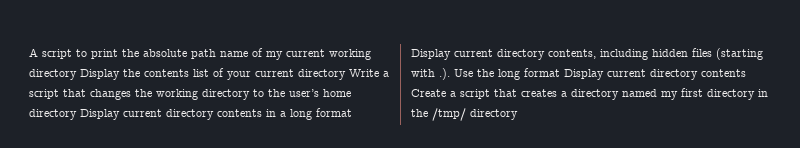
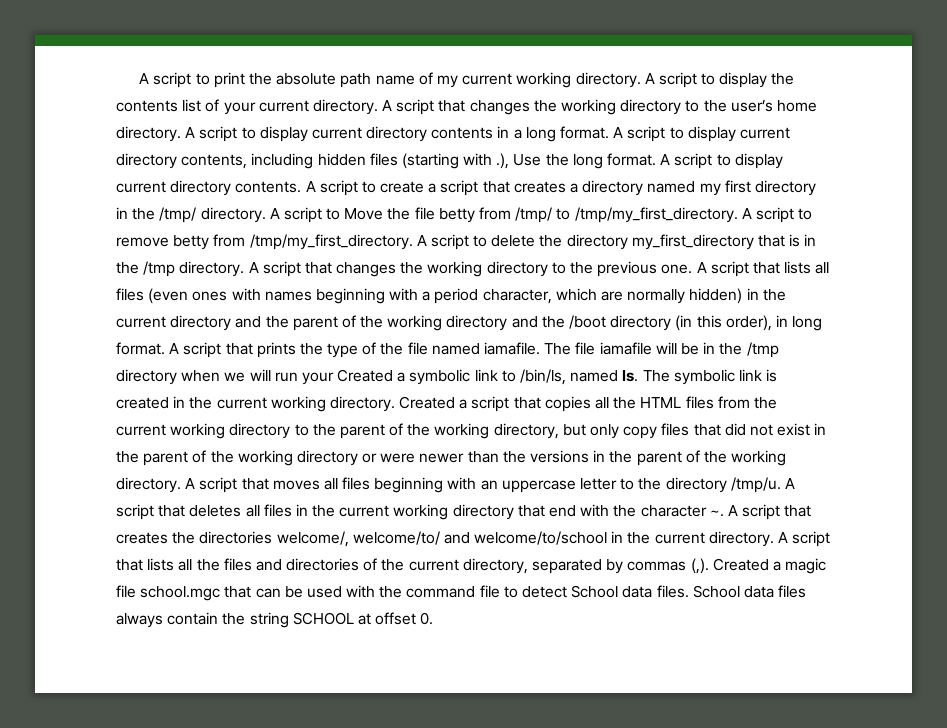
- A script to print the absolute path name of my current working directory Display the contents list of your current directory Write a script that changes the working directory to the user’s home directory Display current directory contents in a long format Display current directory contents, including hidden files (starting with .). Use the long format Display current directory contents Create a script that creates a directory named my first directory in the /tmp/ directory
+ A script to print the absolute path name of my current working directory. A script to display the contents list of your current directory. A script that changes the working directory to the user’s home directory. A script to display current directory contents in a long format. A script to display current directory contents, including hidden files (starting with .), Use the long format. A script to display current directory contents. A script to create a script that creates a directory named my first directory in the /tmp/ directory. A script to Move the file betty from /tmp/ to /tmp/my_first_directory. A script to remove betty from /tmp/my_first_directory. A script to delete the directory my_first_directory that is in the /tmp directory. A script that changes the working directory to the previous one. A script that lists all files (even ones with names beginning with a period character, which are normally hidden) in the current directory and the parent of the working directory and the /boot directory (in this order), in long format. A script that prints the type of the file named iamafile. The file iamafile will be in the /tmp directory when we will run your Created a symbolic link to /bin/ls, named ls. The symbolic link is created in the current working directory. Created a script that copies all the HTML files from the current working directory to the parent of the working directory, but only copy files that did not exist in the parent of the working directory or were newer than the versions in the parent of the working directory. A script that moves all files beginning with an uppercase letter to the directory /tmp/u. A script that deletes all files in the current working directory that end with the character ~. A script that creates the directories welcome/, welcome/to/ and welcome/to/school in the current directory. A script that lists all the files and directories of the current directory, separated by commas (,). Created a magic file school.mgc that can be used with the command file to detect School data files. School data files always contain the string SCHOOL at offset 0.

